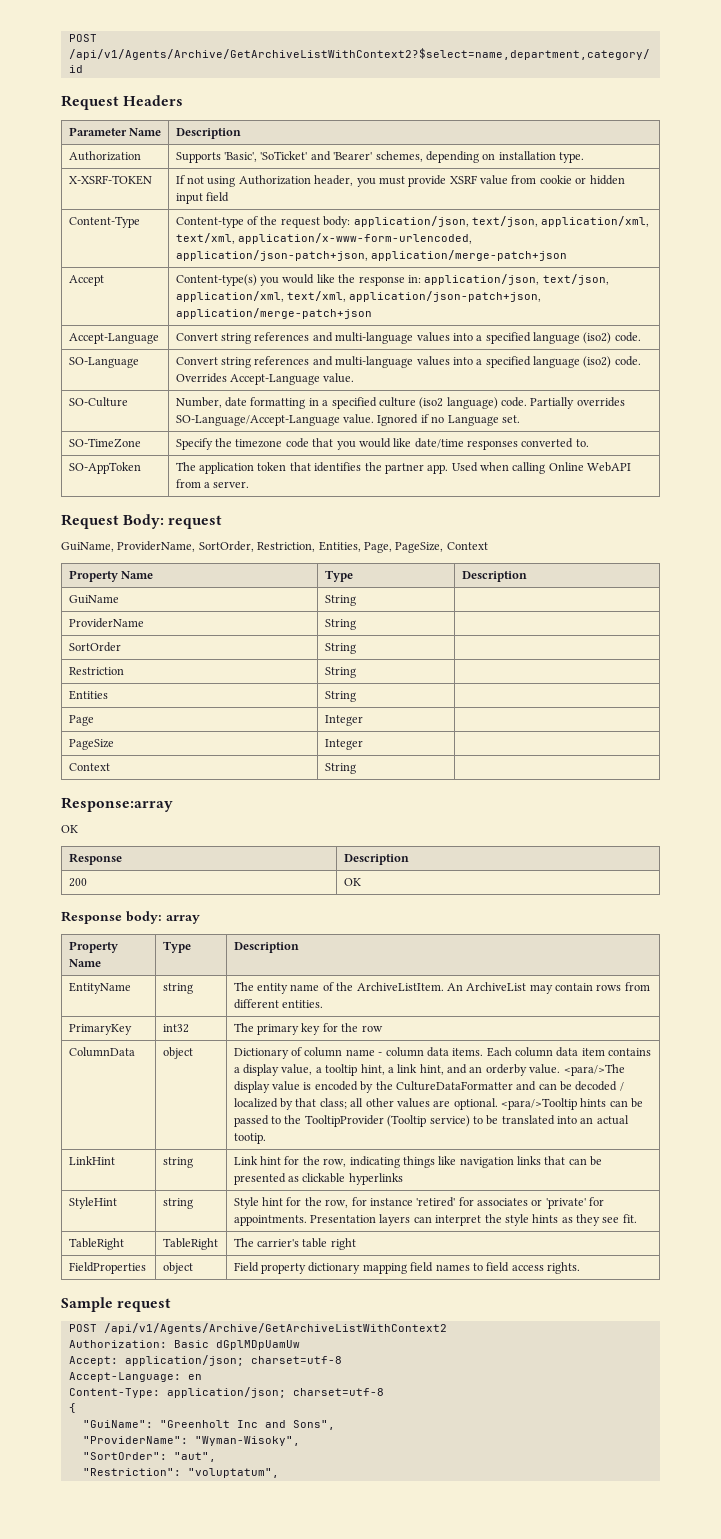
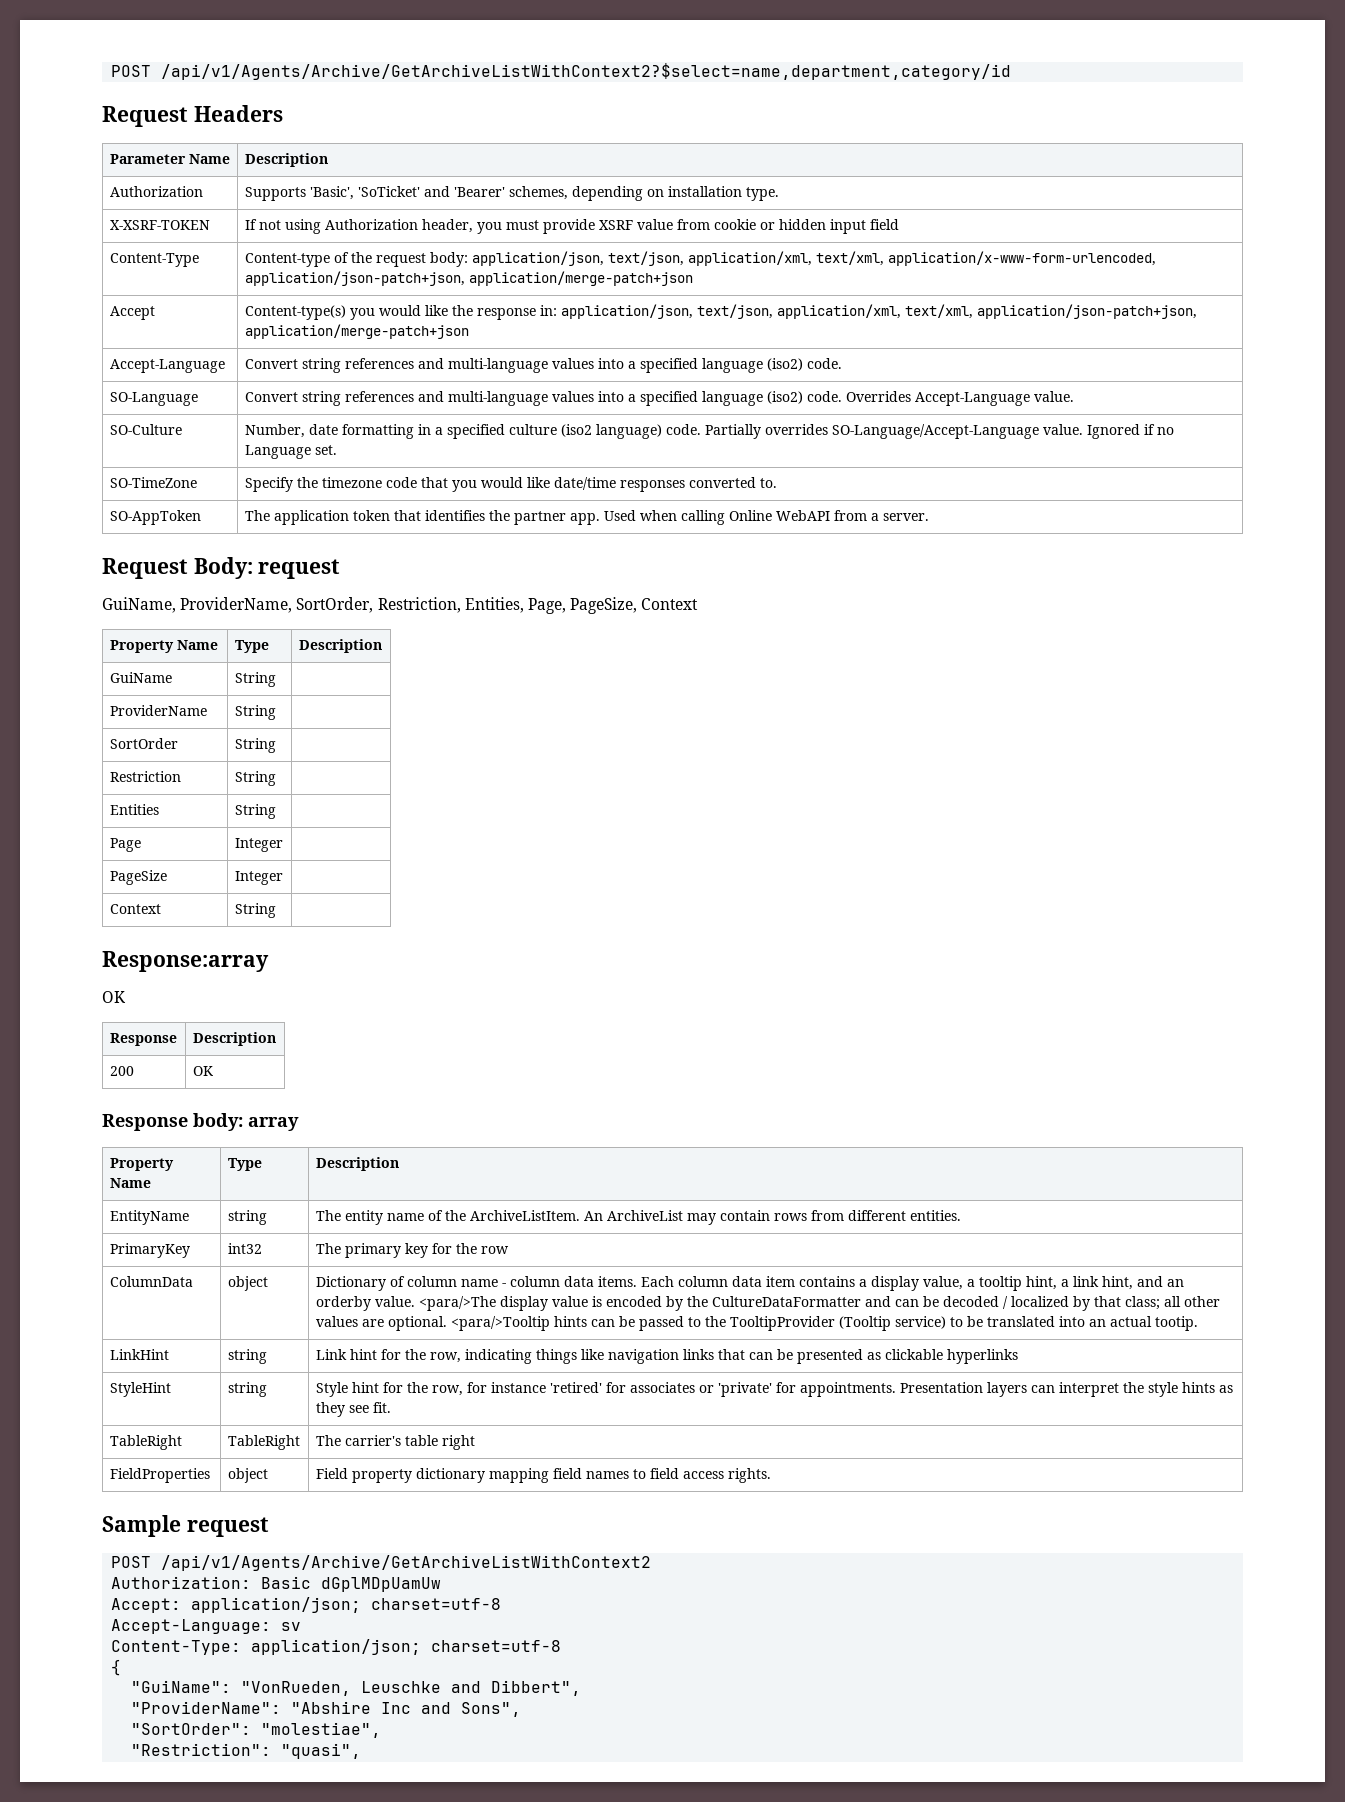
- Accept-Language: en
+ Accept-Language: sv
- "GuiName": "Greenholt Inc and Sons",
+ "GuiName": "VonRueden, Leuschke and Dibbert",
+ "ProviderName": "Abshire Inc and Sons",
- "ProviderName": "Wyman-Wisoky",
- "SortOrder": "aut",
+ "SortOrder": "molestiae",
- "Restriction": "voluptatum",
+ "Restriction": "quasi",

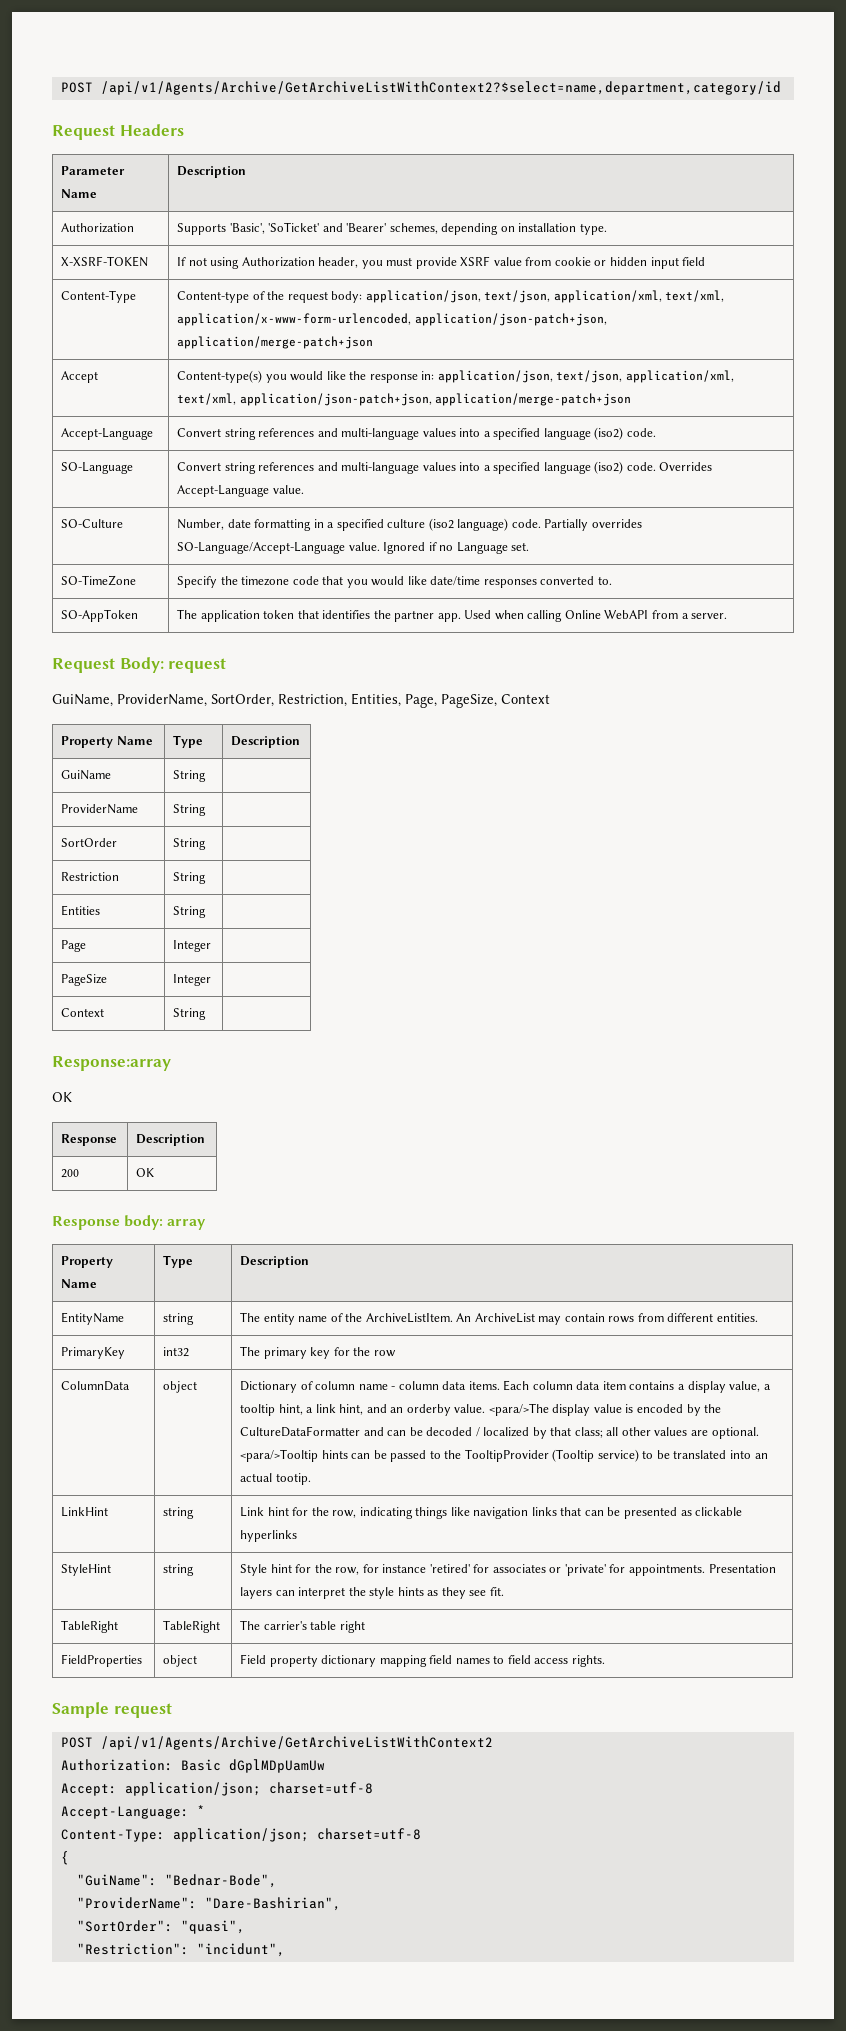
- Accept-Language: sv
+ Accept-Language: *
- "GuiName": "VonRueden, Leuschke and Dibbert",
- "ProviderName": "Abshire Inc and Sons",
+ "GuiName": "Bednar-Bode",
+ "ProviderName": "Dare-Bashirian",
- "SortOrder": "molestiae",
+ "SortOrder": "quasi",
- "Restriction": "quasi",
+ "Restriction": "incidunt",

